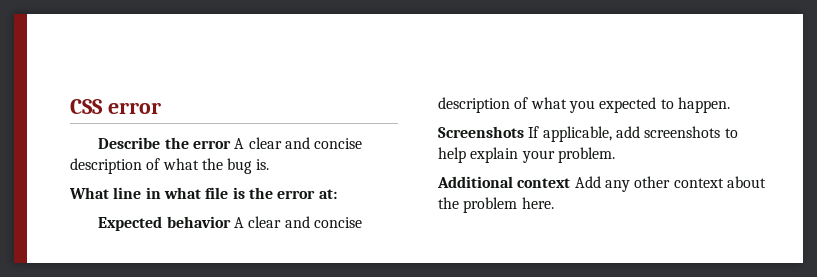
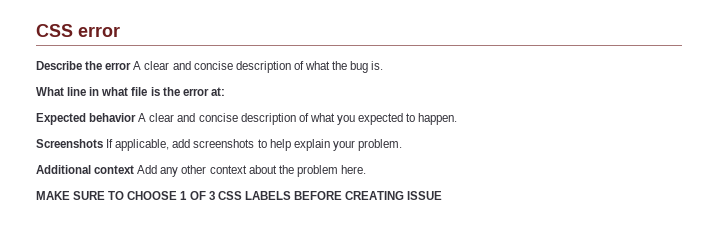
+ MAKE SURE TO CHOOSE 1 OF 3 CSS LABELS BEFORE CREATING ISSUE

